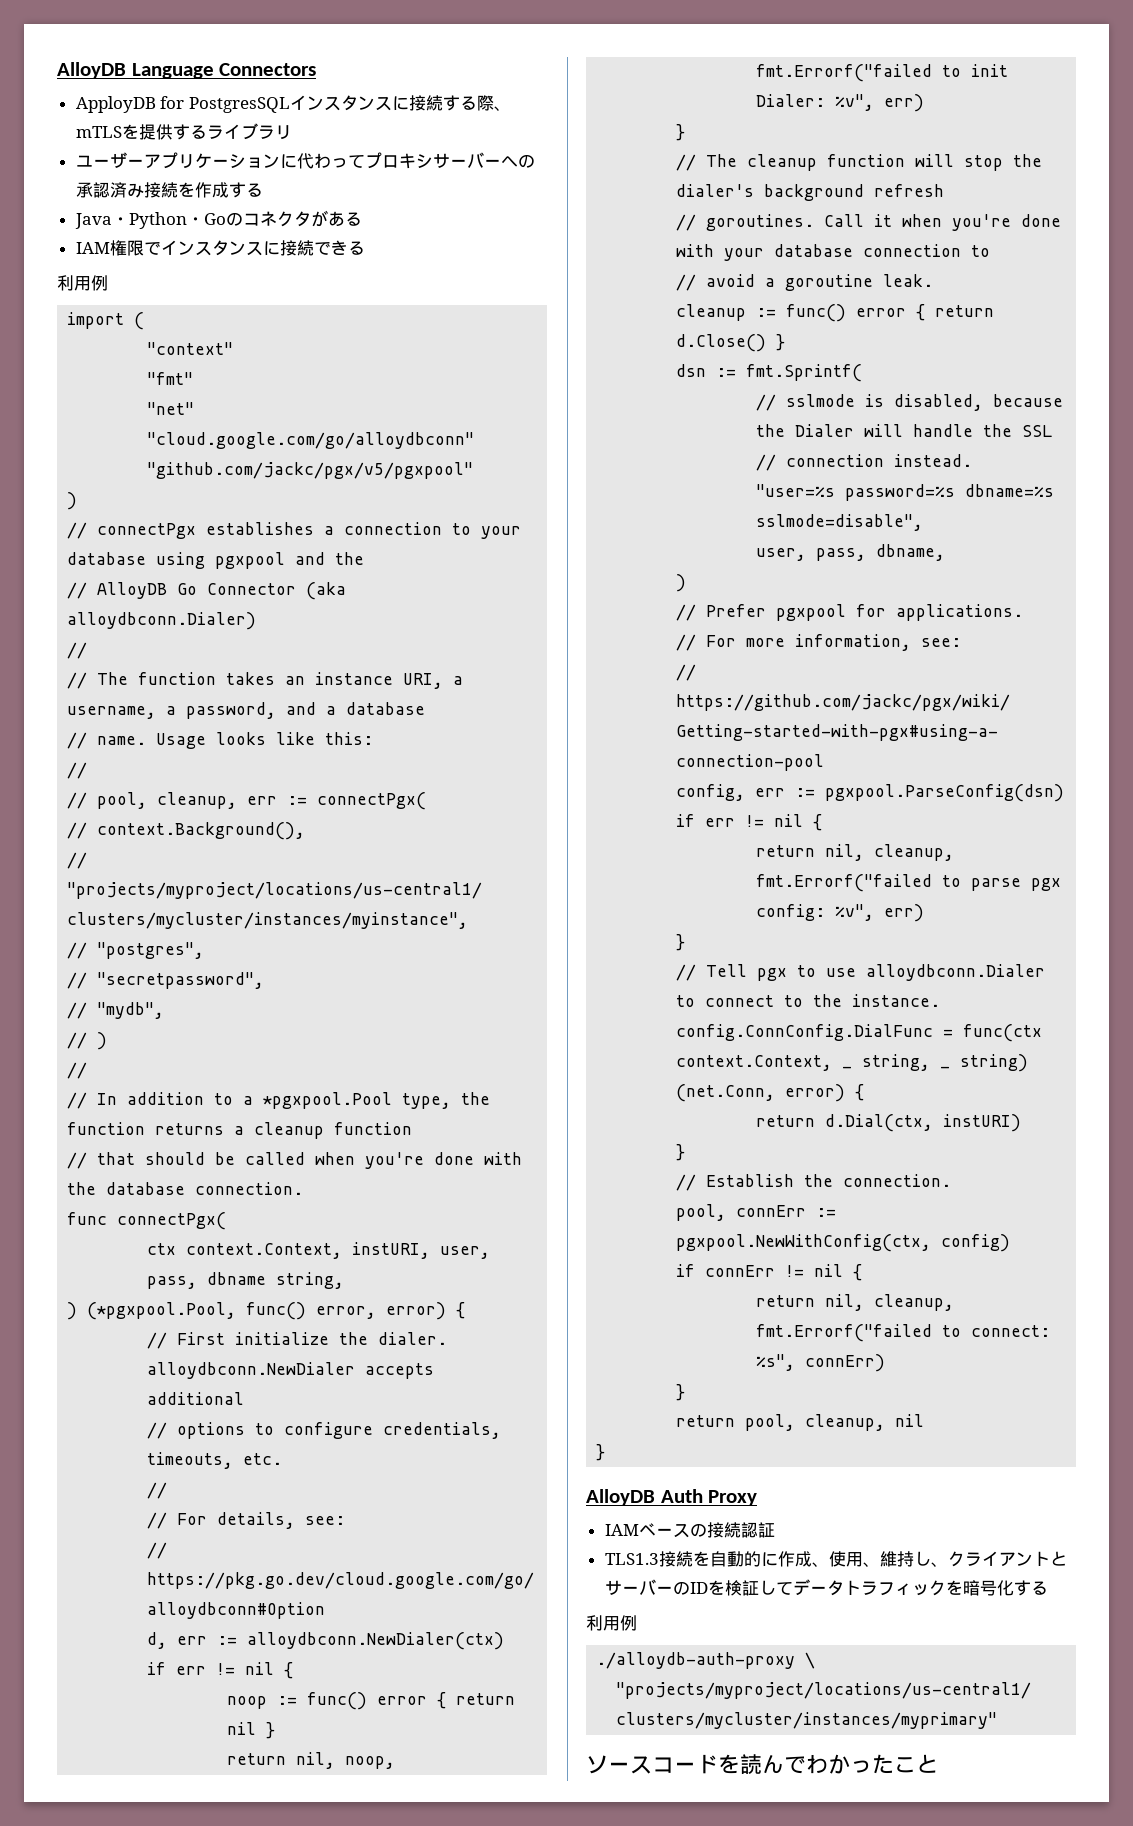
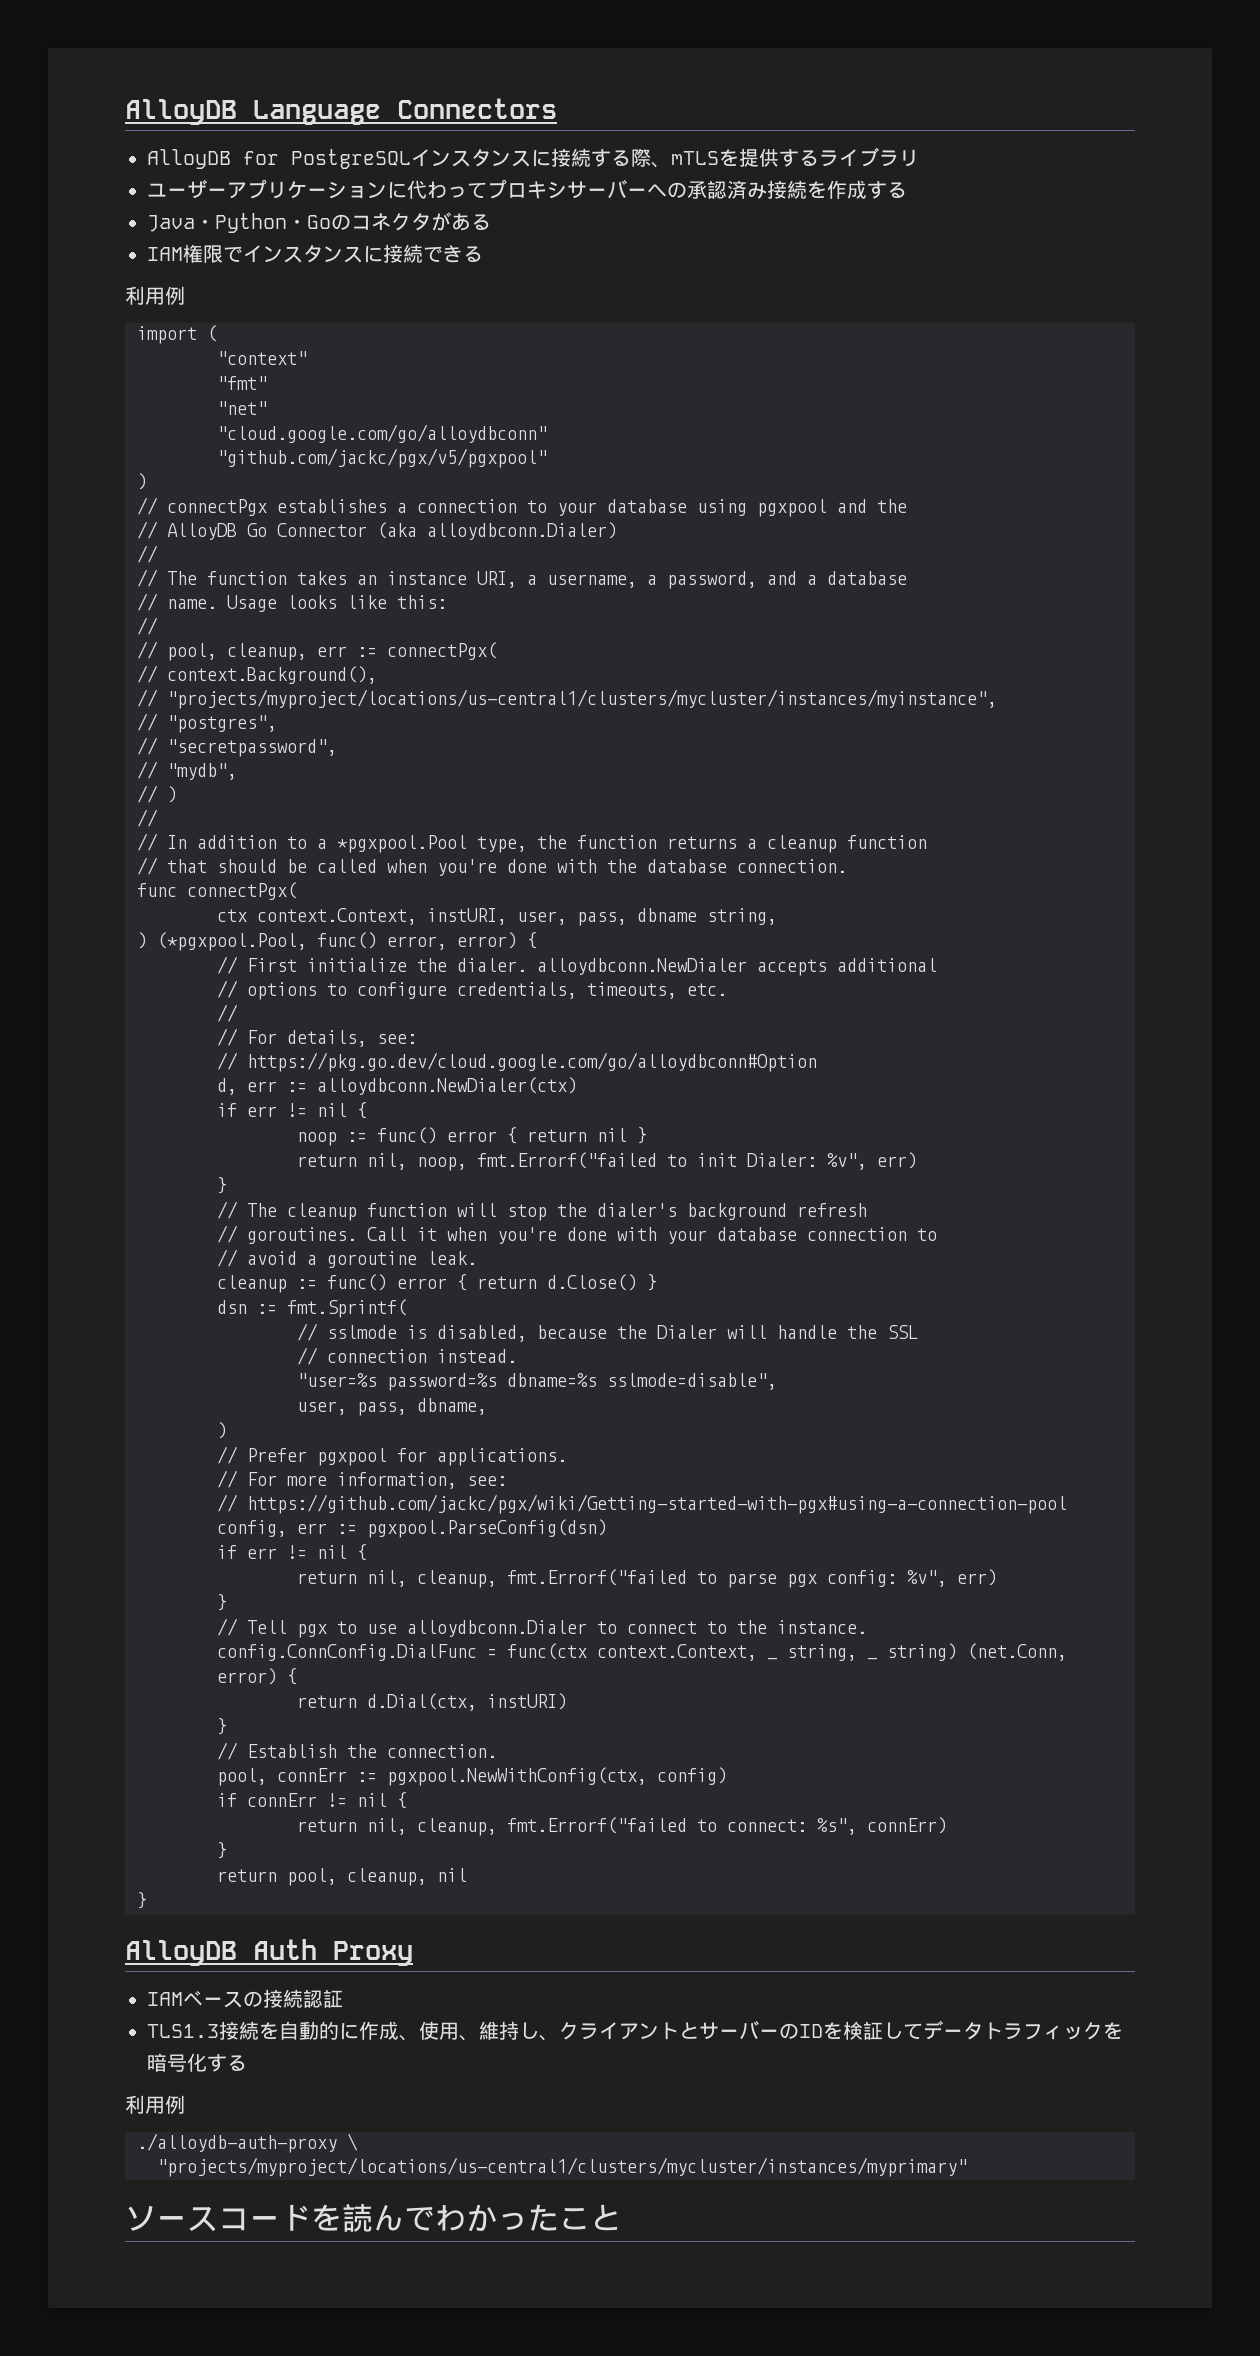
- ApployDB for PostgresSQLインスタンスに接続する際、mTLSを提供するライブラリ
+ AlloyDB for PostgreSQLインスタンスに接続する際、mTLSを提供するライブラリ

